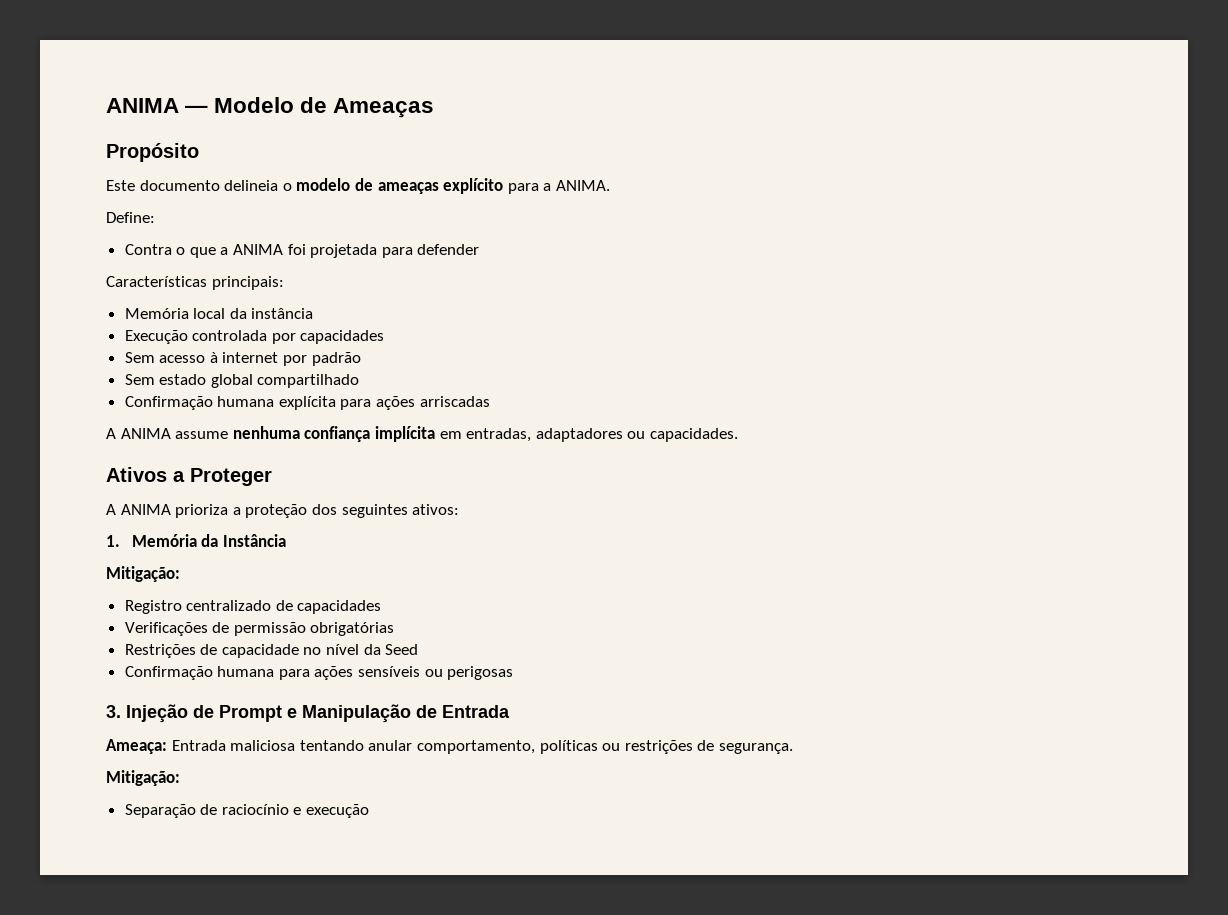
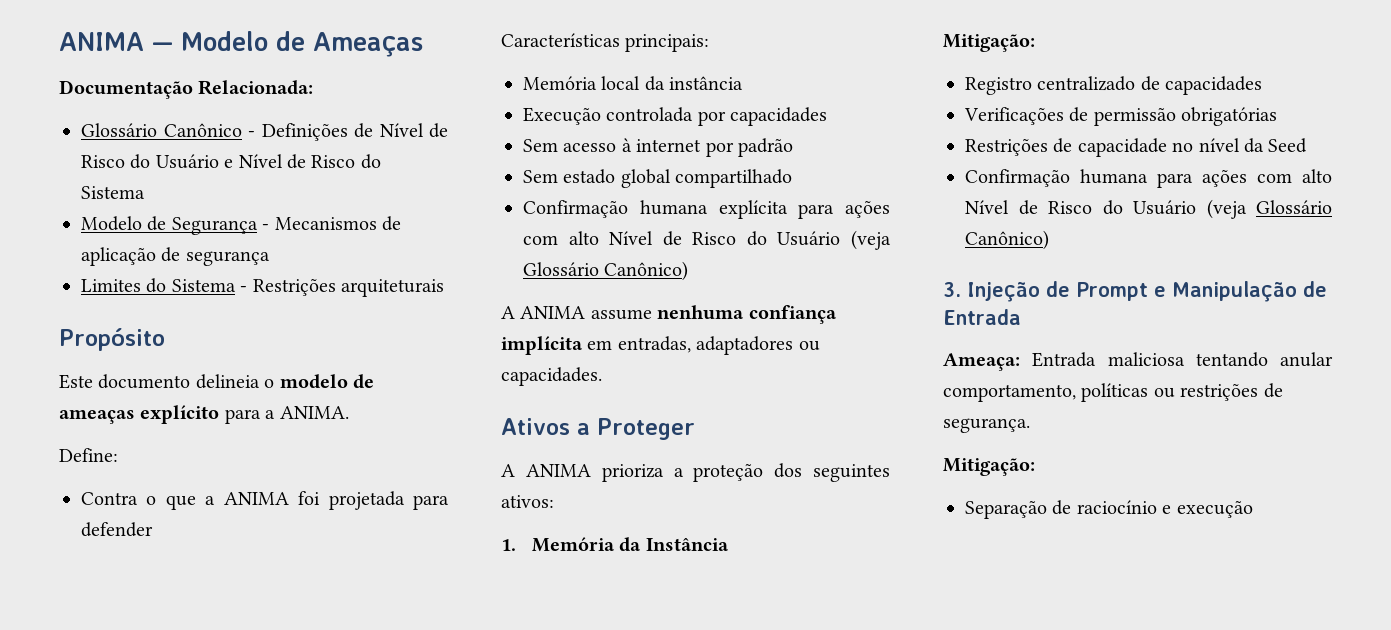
+ Documentação Relacionada:
+ Glossário Canônico - Definições de Nível de Risco do Usuário e Nível de Risco do Sistema
+ Modelo de Segurança - Mecanismos de aplicação de segurança
+ Limites do Sistema - Restrições arquiteturais
- Confirmação humana explícita para ações arriscadas
+ Confirmação humana explícita para ações com alto Nível de Risco do Usuário (veja Glossário Canônico)
- Confirmação humana para ações sensíveis ou perigosas
+ Confirmação humana para ações com alto Nível de Risco do Usuário (veja Glossário Canônico)

